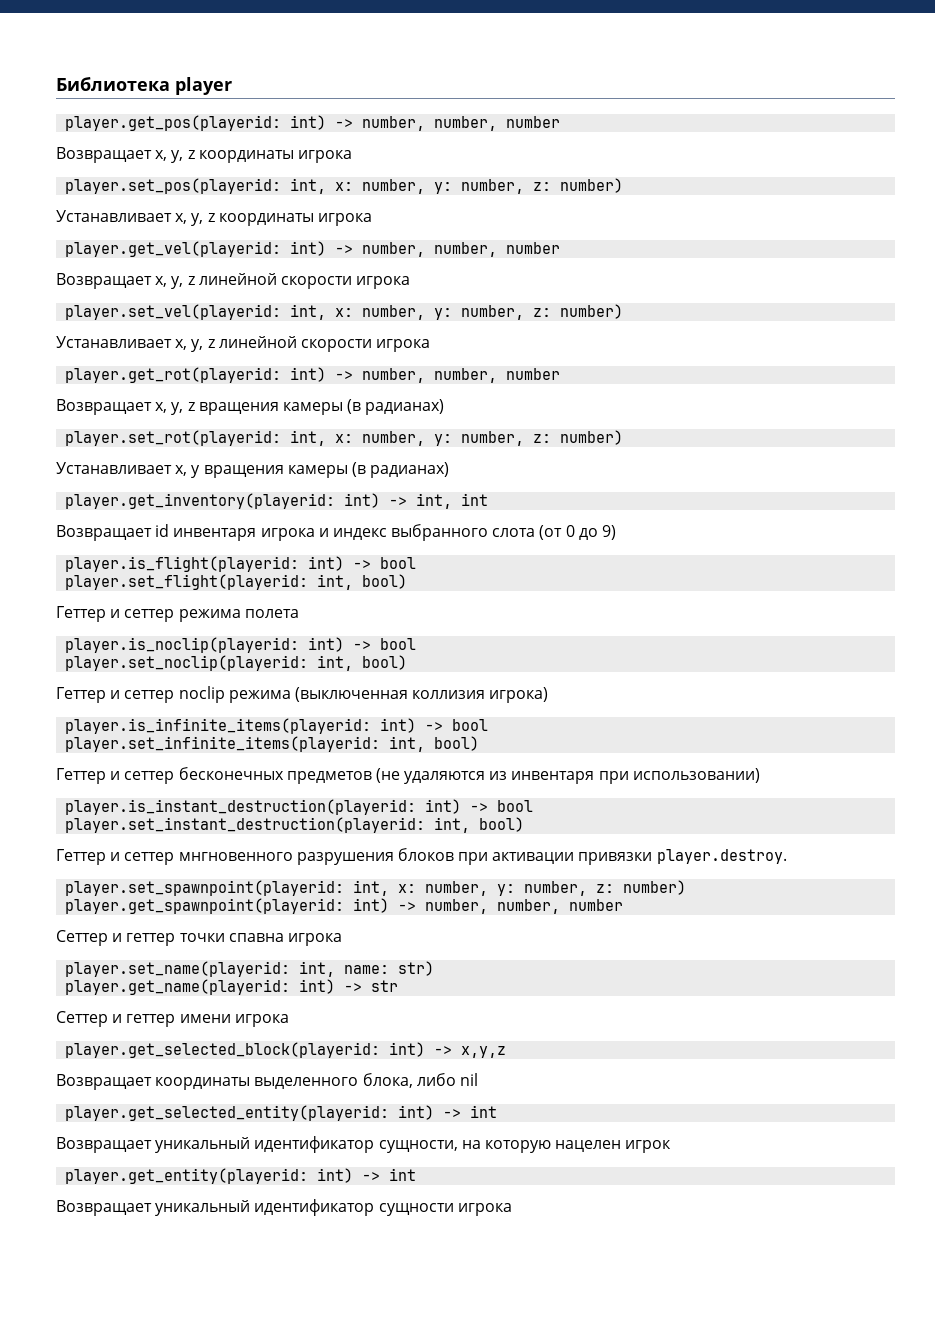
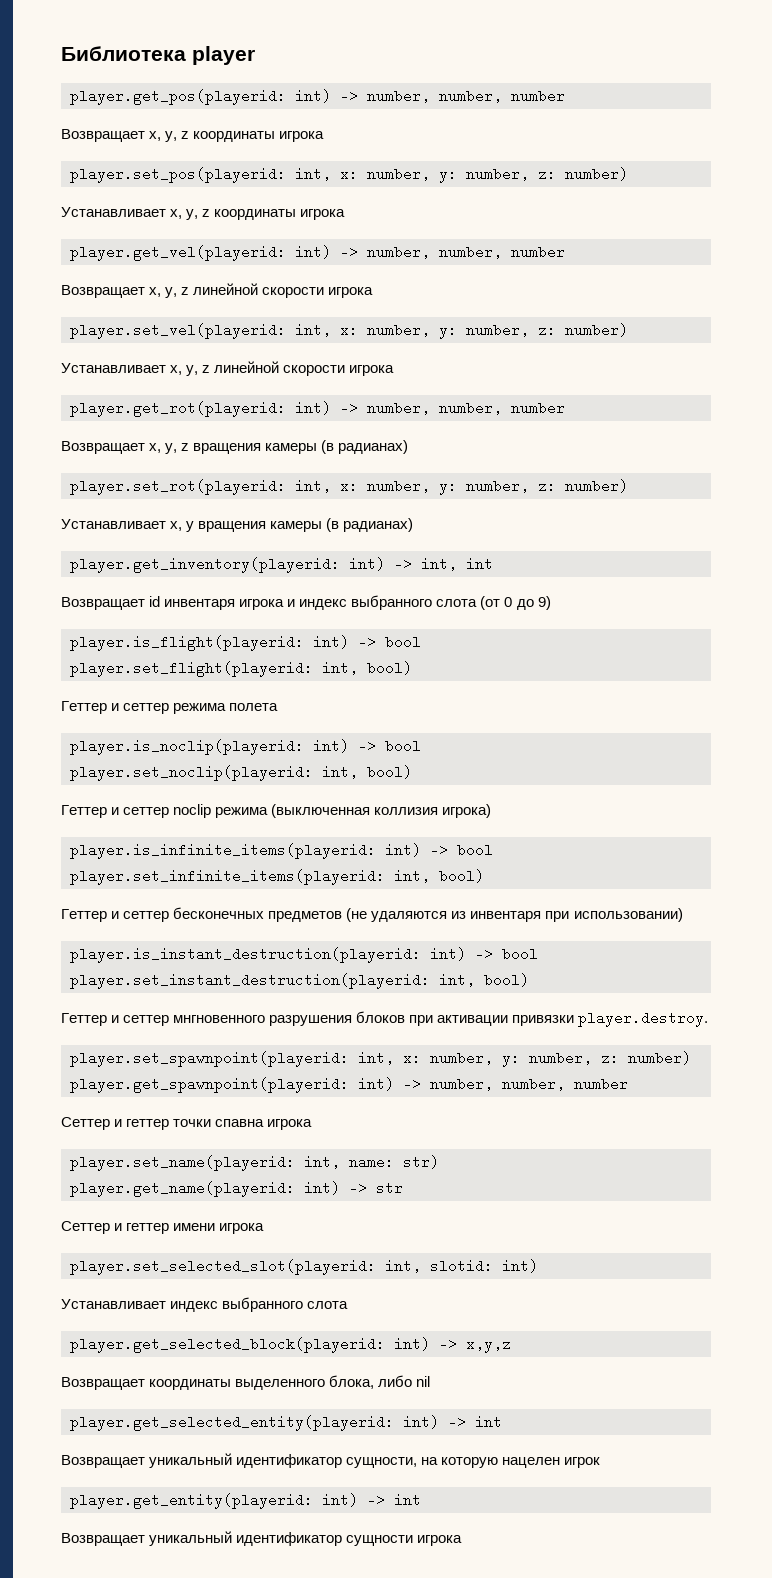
+ player.set_selected_slot(playerid: int, slotid: int)
+ Устанавливает индекс выбранного слота

